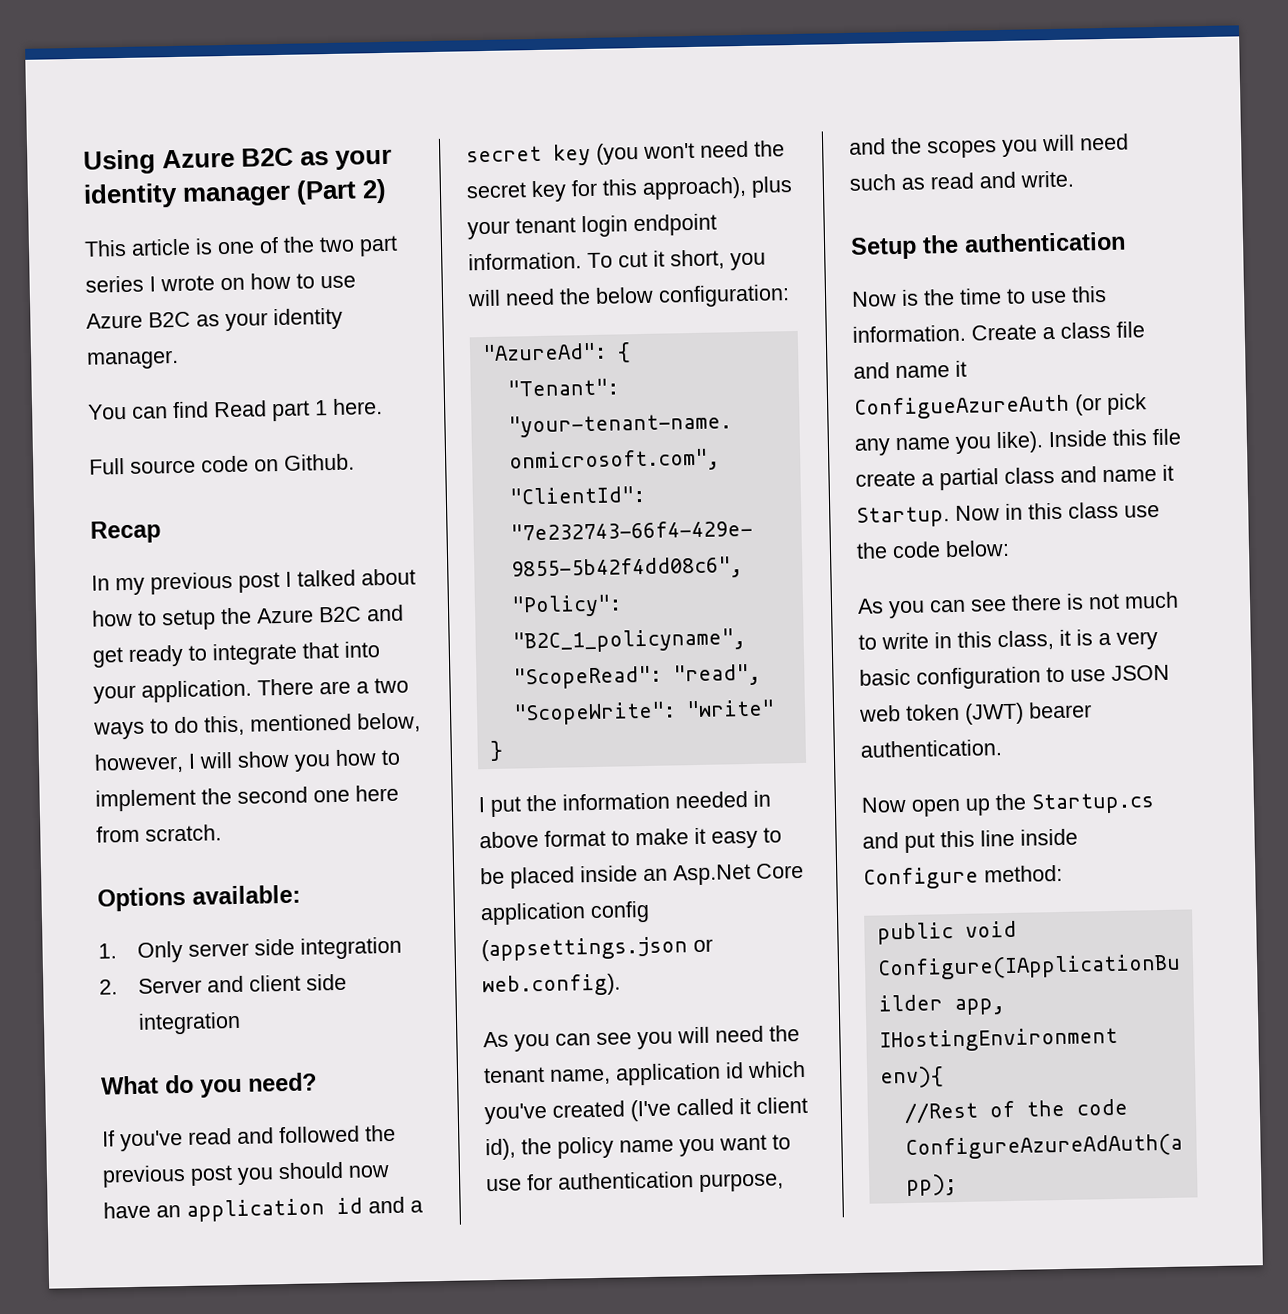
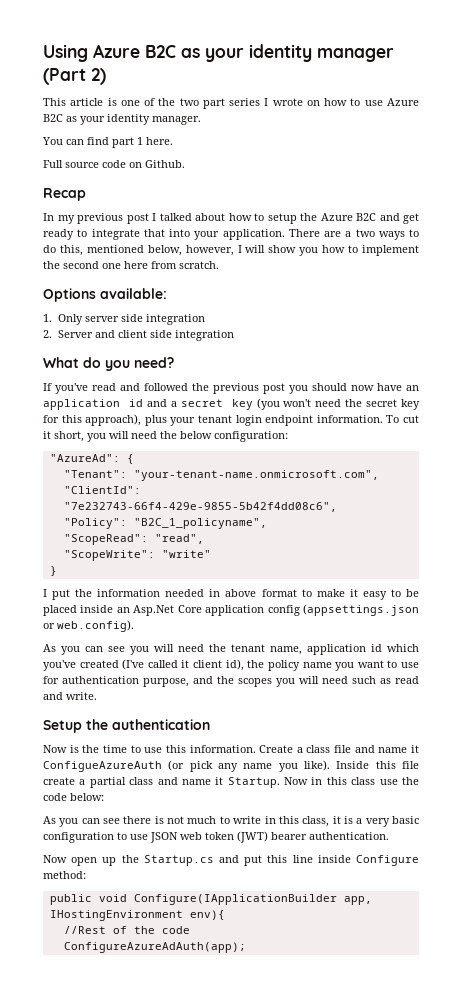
- You can find Read part 1 here.
+ You can find part 1 here.

